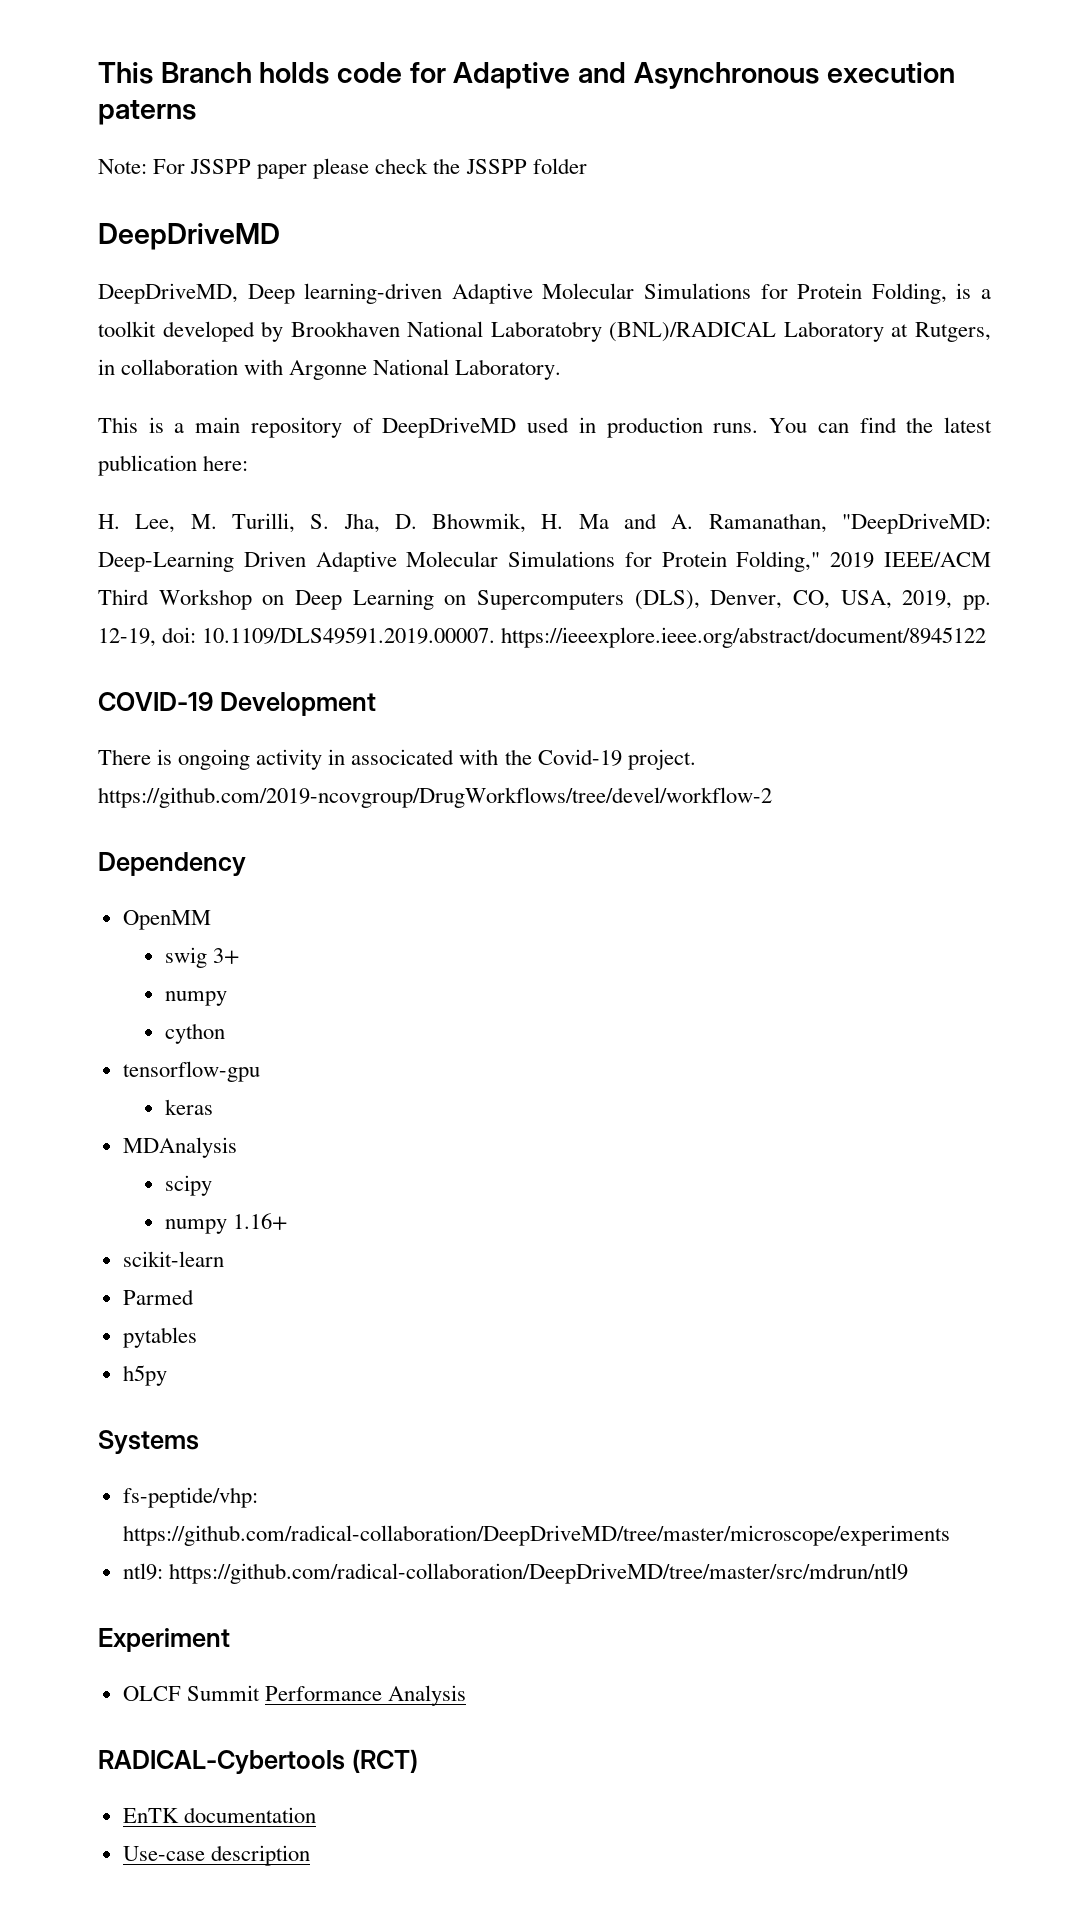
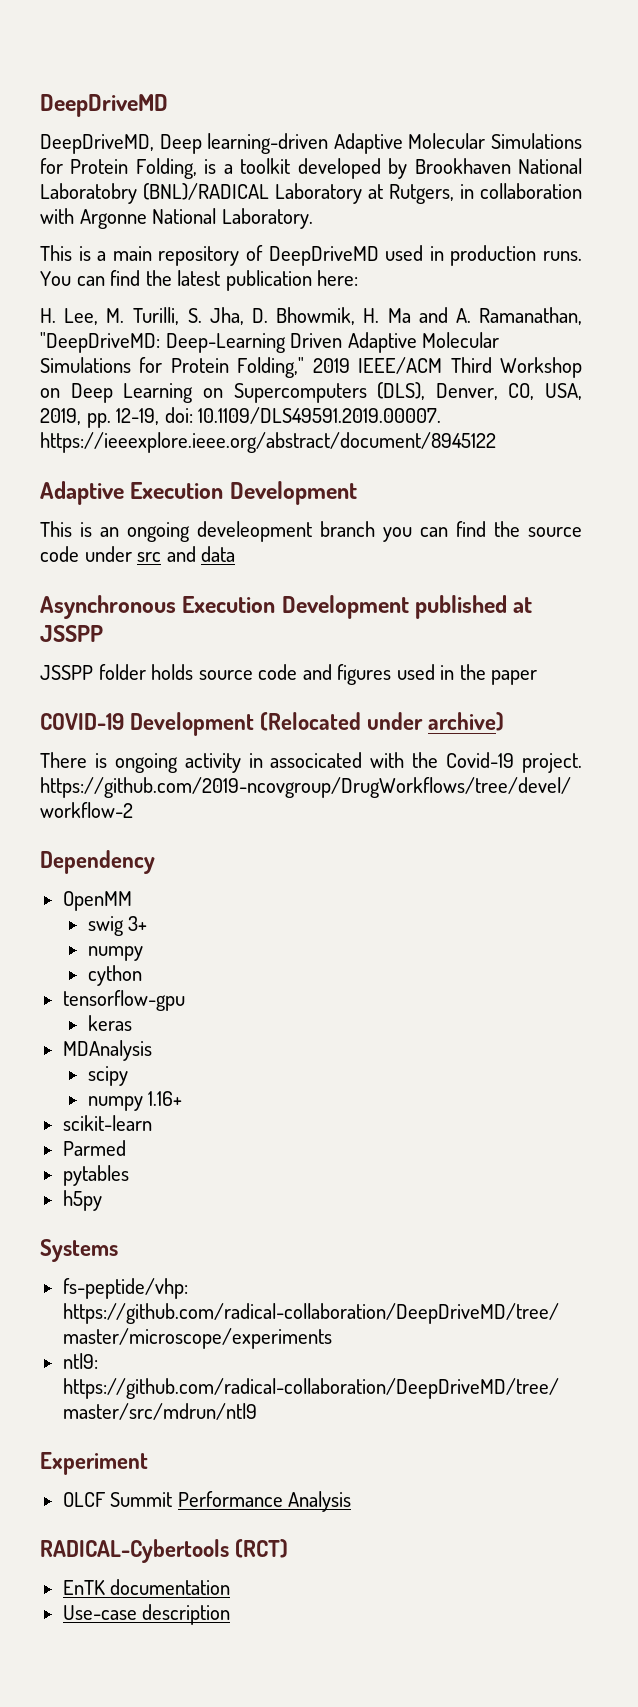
- This Branch holds code for Adaptive and Asynchronous execution paterns
- Note: For JSSPP paper please check the JSSPP folder
+ Adaptive Execution Development
+ This is an ongoing develeopment branch you can find the source code under src and data
+ Asynchronous Execution Development published at JSSPP
+ JSSPP folder holds source code and figures used in the paper
- COVID-19 Development
+ COVID-19 Development (Relocated under archive)

